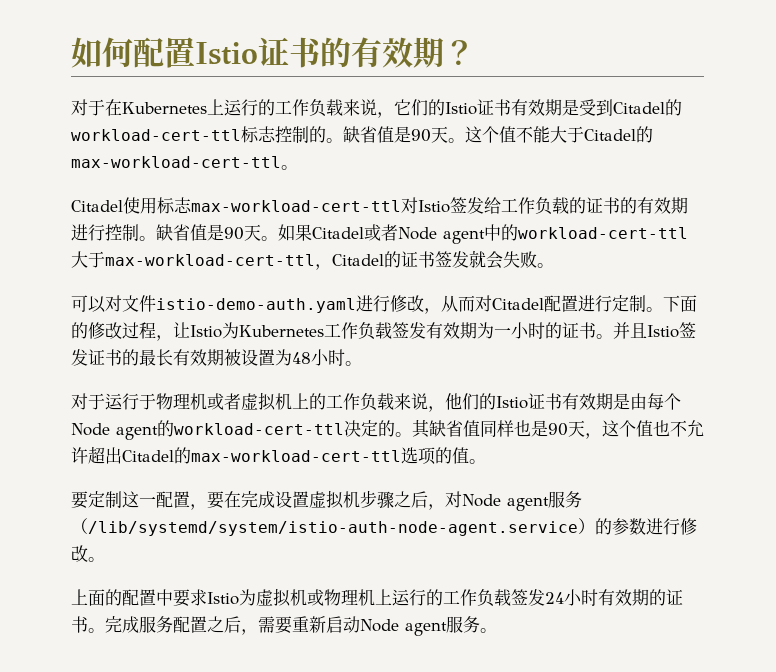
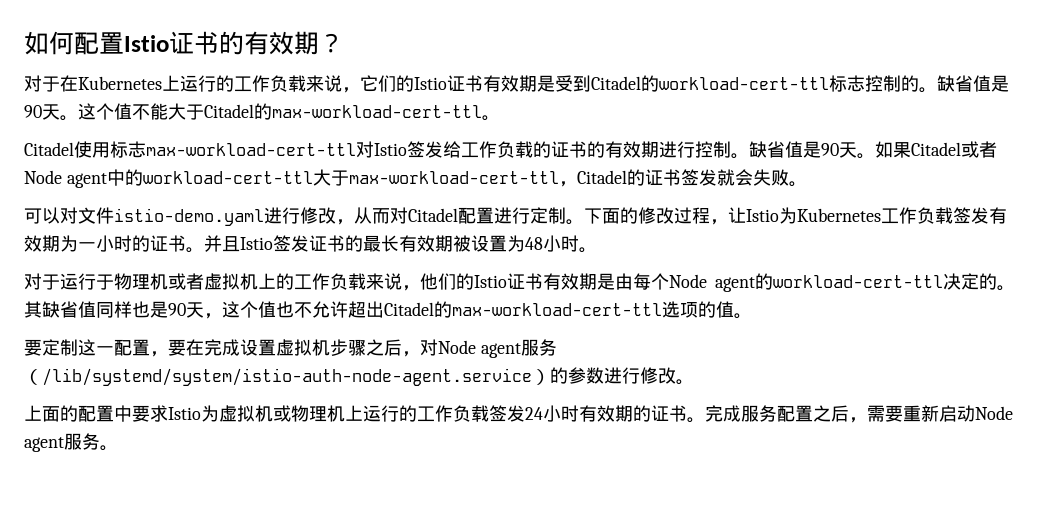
- 可以对文件istio-demo-auth.yaml进行修改，从而对Citadel配置进行定制。
+ 可以对文件istio-demo.yaml进行修改，从而对Citadel配置进行定制。

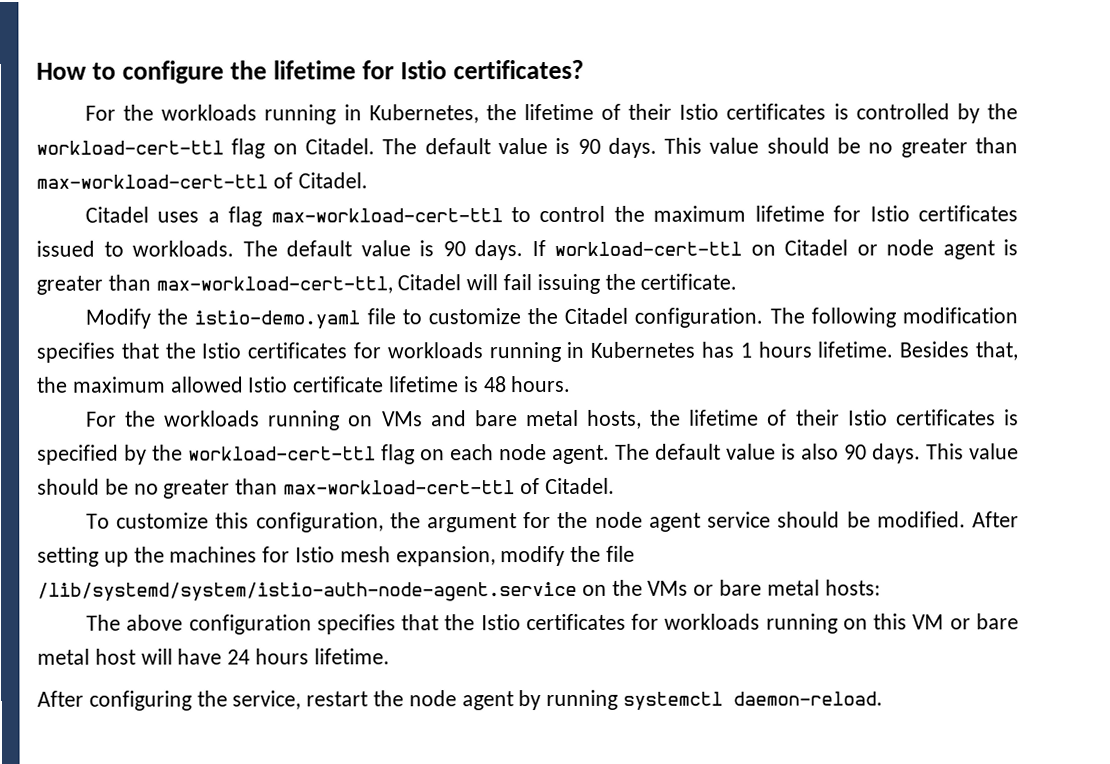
- 如何配置Istio证书的有效期？
- 对于在Kubernetes上运行的工作负载来说，它们的Istio证书有效期是受到Citadel的workload-cert-ttl标志控制的。缺省值是90天。这个值不能大于Citadel的max-workload-cert-ttl。
- Citadel使用标志max-workload-cert-ttl对Istio签发给工作负载的证书的有效期进行控制。缺省值是90天。如果Citadel或者Node agent中的workload-cert-ttl大于max-workload-cert-ttl，Citadel的证书签发就会失败。
- 可以对文件istio-demo.yaml进行修改，从而对Citadel配置进行定制。下面的修改过程，让Istio为Kubernetes工作负载签发有效期为一小时的证书。并且Istio签发证书的最长有效期被设置为48小时。
- 对于运行于物理机或者虚拟机上的工作负载来说，他们的Istio证书有效期是由每个Node agent的workload-cert-ttl决定的。其缺省值同样也是90天，这个值也不允许超出Citadel的max-workload-cert-ttl选项的值。
- 要定制这一配置，要在完成设置虚拟机步骤之后，对Node agent服务（/lib/systemd/system/istio-auth-node-agent.service）的参数进行修改。
- 上面的配置中要求Istio为虚拟机或物理机上运行的工作负载签发24小时有效期的证书。完成服务配置之后，需要重新启动Node agent服务。
+ How to configure the lifetime for Istio certificates?
+ For the workloads running in Kubernetes, the lifetime of their Istio certificates is controlled by the workload-cert-ttl flag on Citadel. The default value is 90 days. This value should be no greater than max-workload-cert-ttl of Citadel.
+ Citadel uses a flag max-workload-cert-ttl to control the maximum lifetime for Istio certificates issued to workloads. The default value is 90 days. If workload-cert-ttl on Citadel or node agent is greater than max-workload-cert-ttl, Citadel will fail issuing the certificate.
+ Modify the istio-demo.yaml file to customize the Citadel configuration. The following modification specifies that the Istio certificates for workloads running in Kubernetes has 1 hours lifetime. Besides that, the maximum allowed Istio certificate lifetime is 48 hours.
+ For the workloads running on VMs and bare metal hosts, the lifetime of their Istio certificates is specified by the workload-cert-ttl flag on each node agent. The default value is also 90 days. This value should be no greater than max-workload-cert-ttl of Citadel.
+ To customize this configuration, the argument for the node agent service should be modified. After setting up the machines for Istio mesh expansion, modify the file /lib/systemd/system/istio-auth-node-agent.service on the VMs or bare metal hosts:
+ The above configuration specifies that the Istio certificates for workloads running on this VM or bare metal host will have 24 hours lifetime.
+ After configuring the service, restart the node agent by running systemctl daemon-reload.

